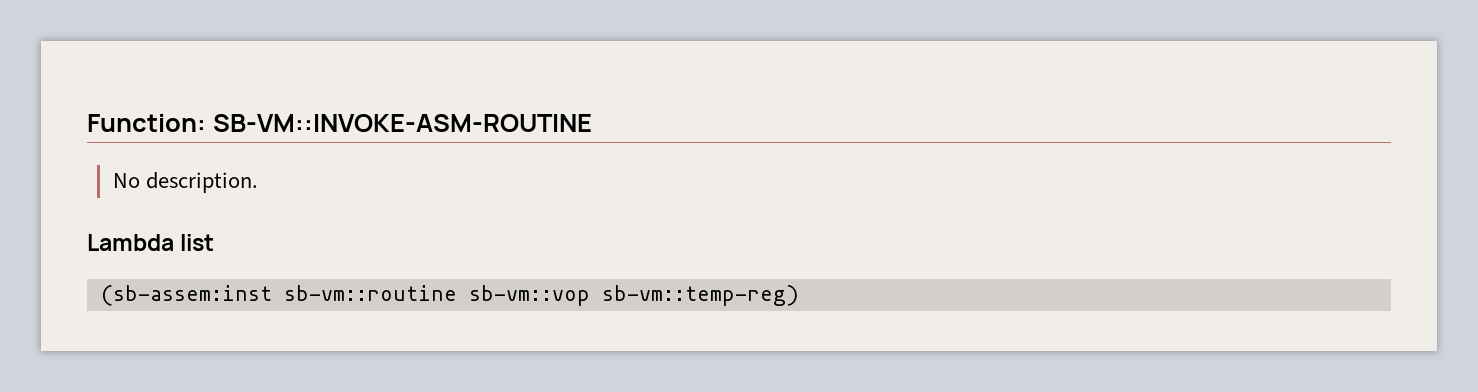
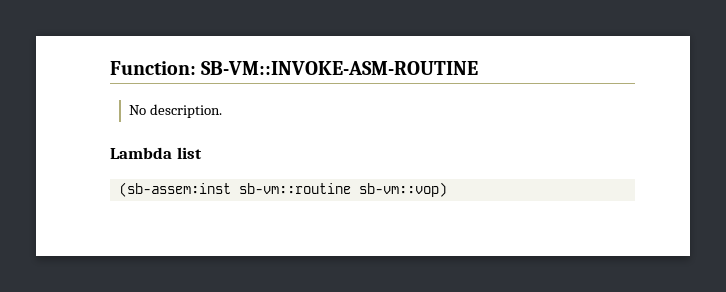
- (sb-assem:inst sb-vm::routine sb-vm::vop sb-vm::temp-reg)
+ (sb-assem:inst sb-vm::routine sb-vm::vop)

